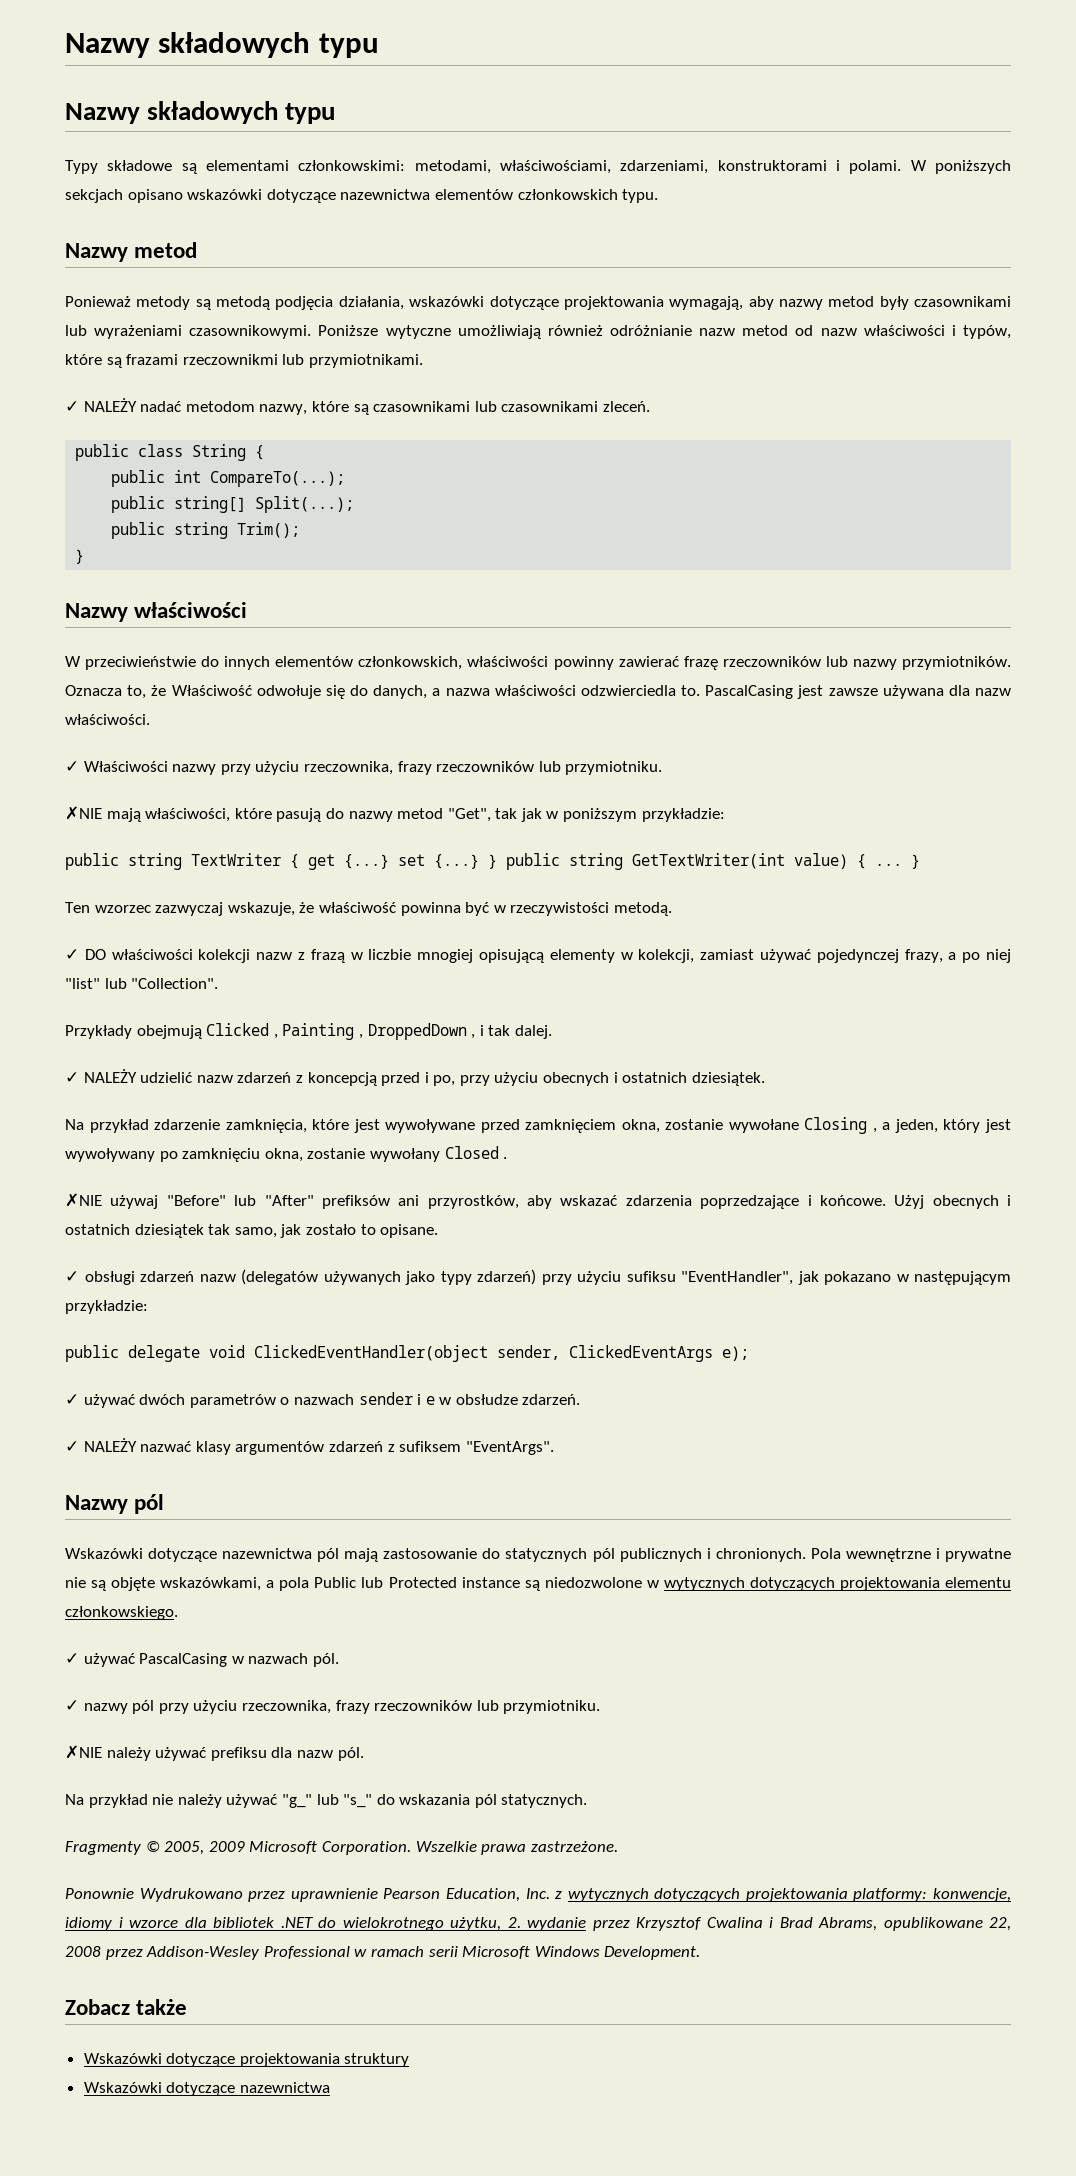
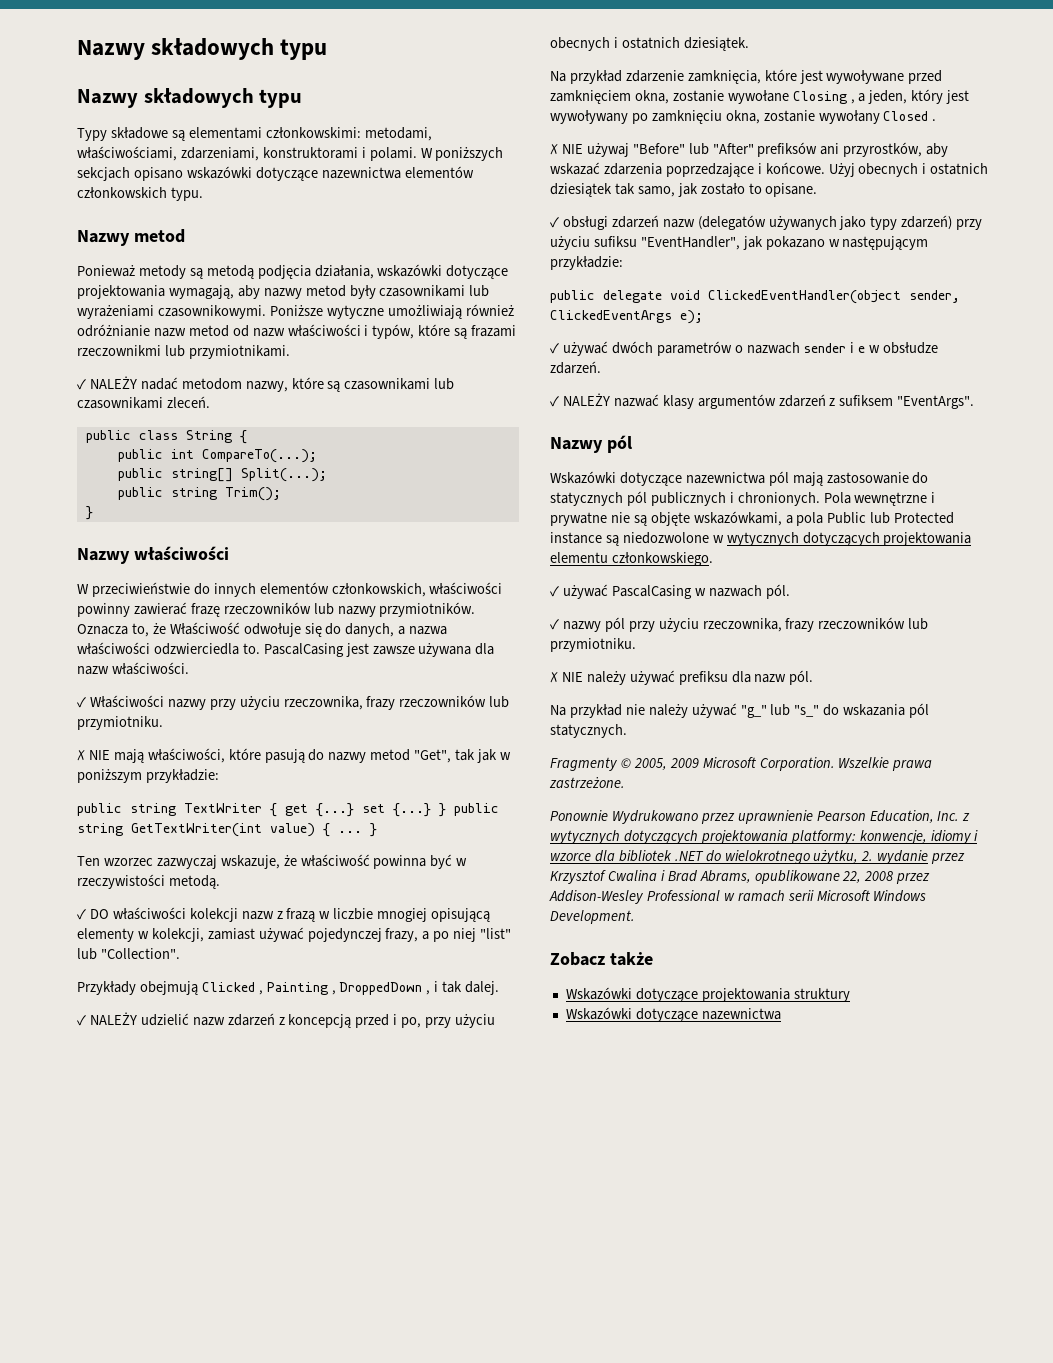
- ✗NIE mają właściwości, które pasują do nazwy metod "Get", tak jak w poniższym przykładzie:
+ ✗ NIE mają właściwości, które pasują do nazwy metod "Get", tak jak w poniższym przykładzie:
- ✗NIE używaj "Before" lub "After" prefiksów ani przyrostków, aby wskazać zdarzenia poprzedzające i końcowe.
+ ✗ NIE używaj "Before" lub "After" prefiksów ani przyrostków, aby wskazać zdarzenia poprzedzające i końcowe.
- ✗NIE należy używać prefiksu dla nazw pól.
+ ✗ NIE należy używać prefiksu dla nazw pól.

